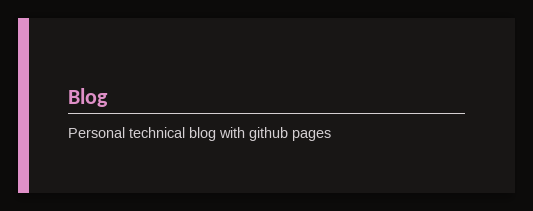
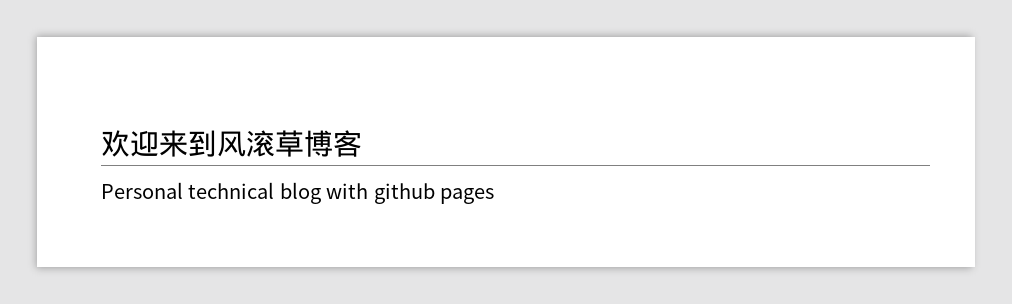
- Blog
+ 欢迎来到风滚草博客

